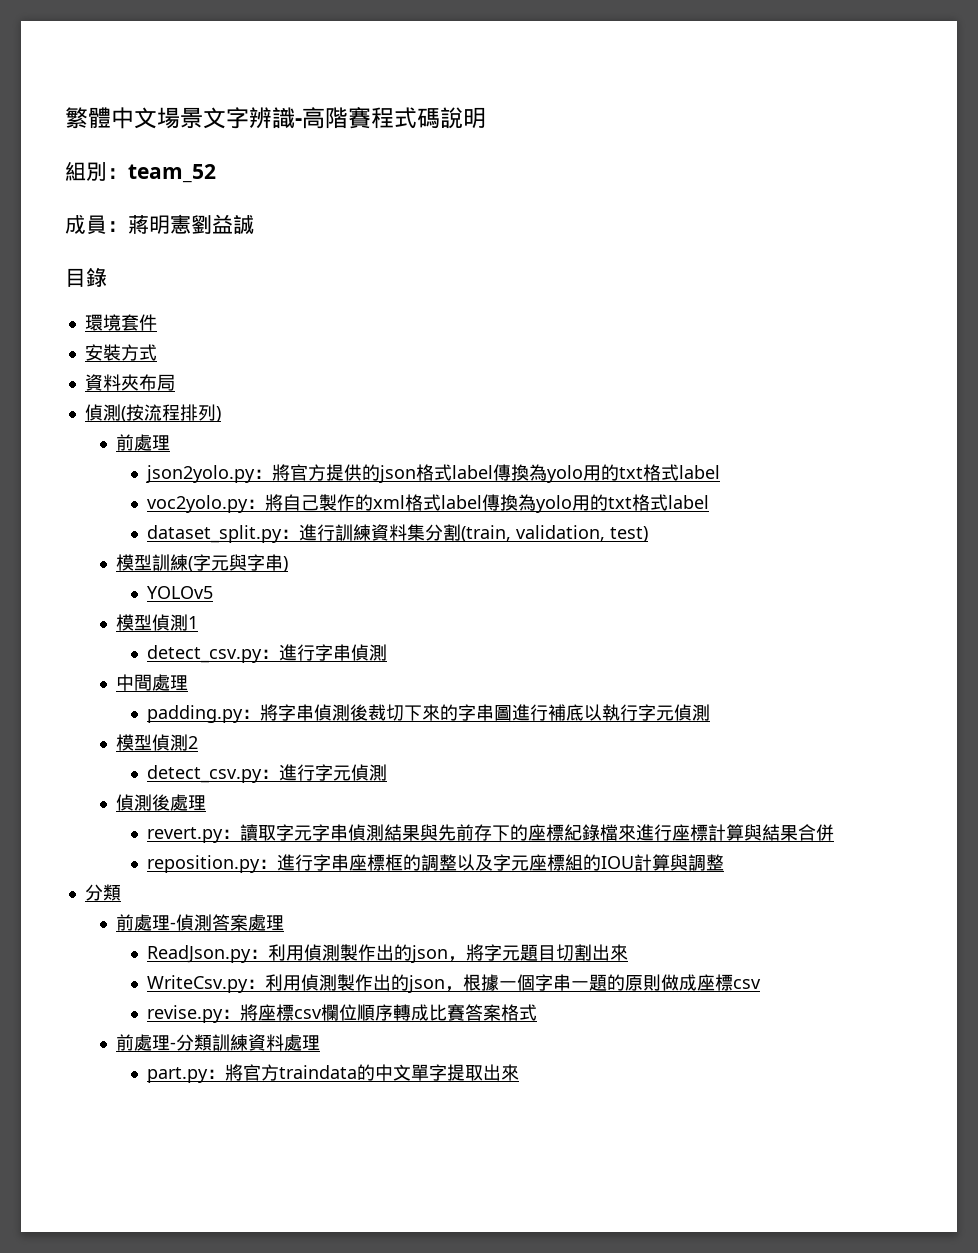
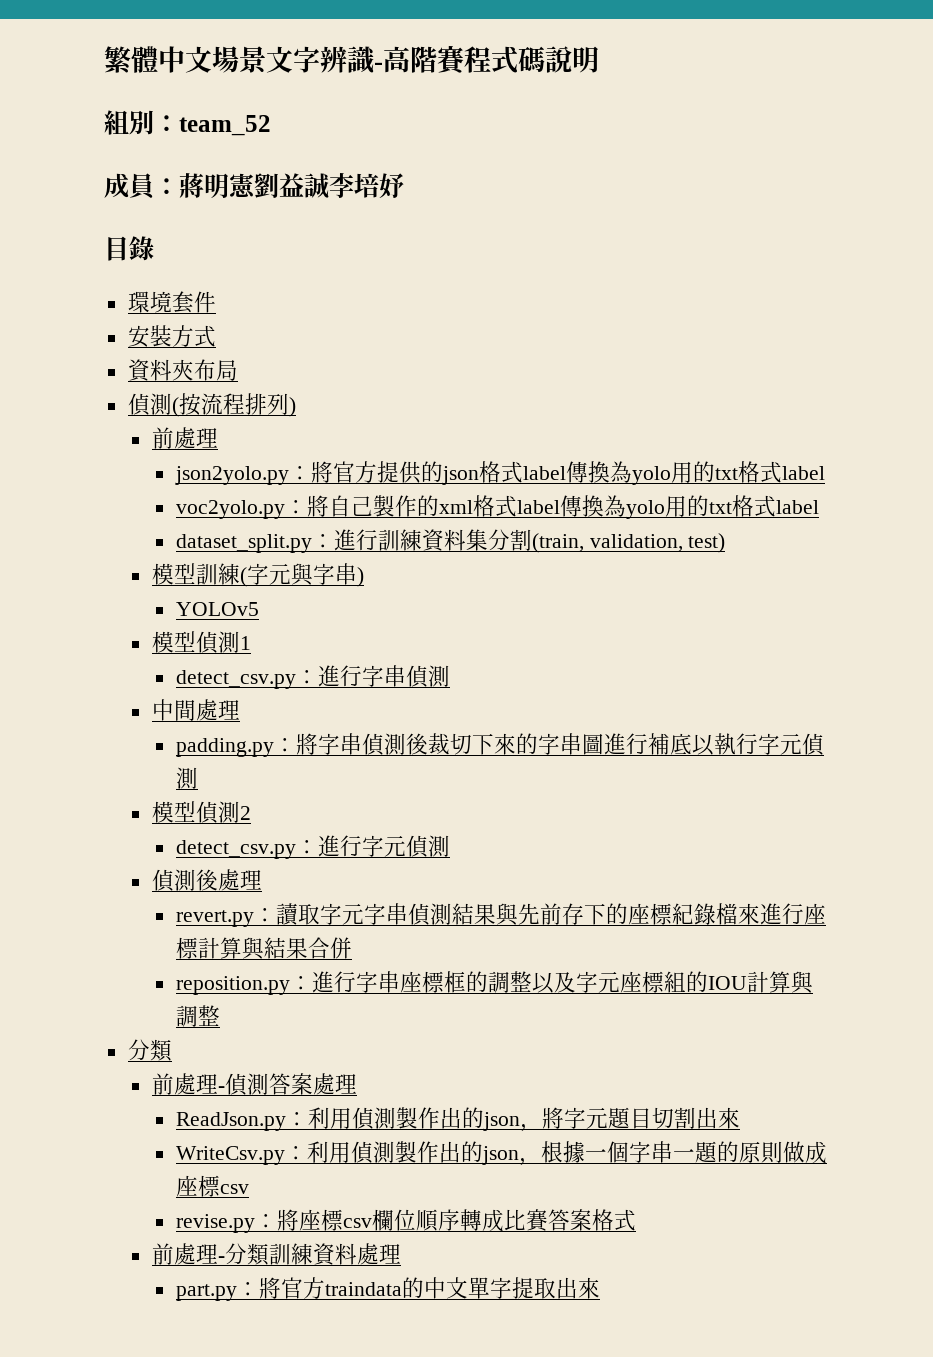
- 成員：蔣明憲劉益誠
+ 成員：蔣明憲劉益誠李培妤

